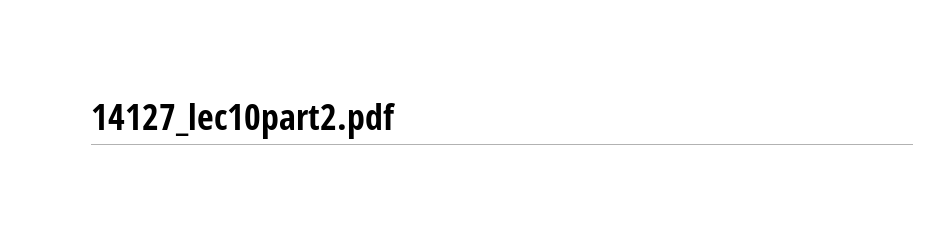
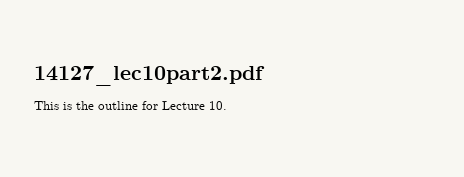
+ This is the outline for Lecture 10.

